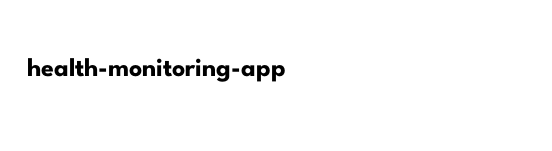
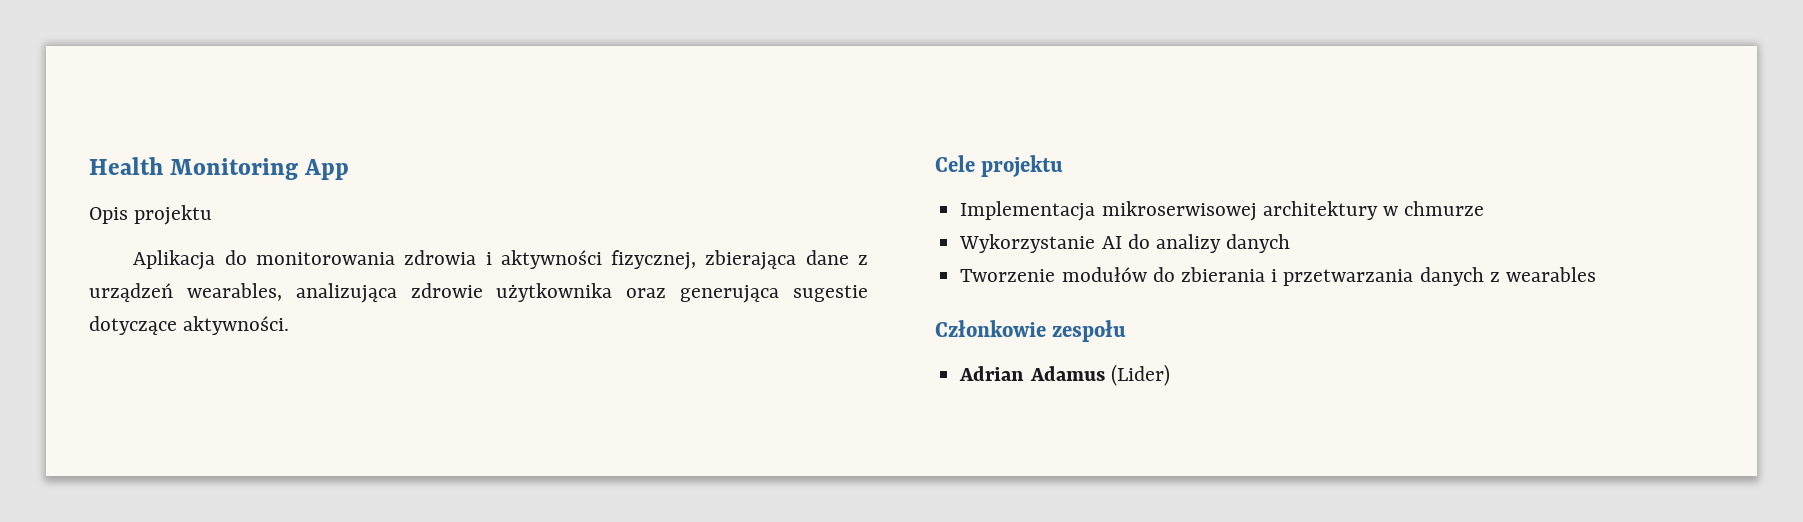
- health-monitoring-app
+ Health Monitoring App
+ Opis projektu
+ Aplikacja do monitorowania zdrowia i aktywności fizycznej, zbierająca dane z urządzeń wearables, analizująca zdrowie użytkownika oraz generująca sugestie dotyczące aktywności.
+ Cele projektu
+ Implementacja mikroserwisowej architektury w chmurze
+ Wykorzystanie AI do analizy danych
+ Tworzenie modułów do zbierania i przetwarzania danych z wearables
+ Członkowie zespołu
+ Adrian Adamus (Lider)

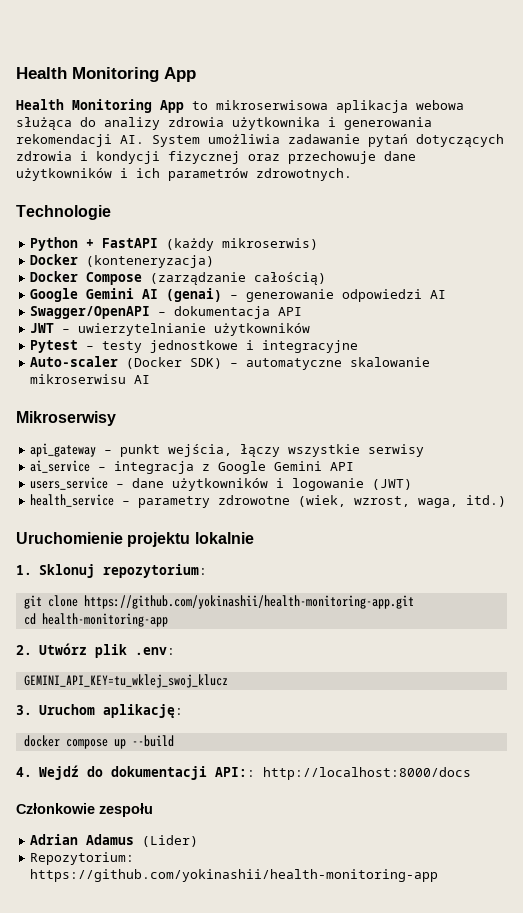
- Opis projektu
- Aplikacja do monitorowania zdrowia i aktywności fizycznej, zbierająca dane z urządzeń wearables, analizująca zdrowie użytkownika oraz generująca sugestie dotyczące aktywności.
- Cele projektu
- Implementacja mikroserwisowej architektury w chmurze
- Wykorzystanie AI do analizy danych
- Tworzenie modułów do zbierania i przetwarzania danych z wearables
+ Health Monitoring App to mikroserwisowa aplikacja webowa służąca do analizy zdrowia użytkownika i generowania rekomendacji AI. System umożliwia zadawanie pytań dotyczących zdrowia i kondycji fizycznej oraz przechowuje dane użytkowników i ich parametrów zdrowotnych.
+ Technologie
+ Python + FastAPI (każdy mikroserwis)
+ Docker (konteneryzacja)
+ Docker Compose (zarządzanie całością)
+ Google Gemini AI (genai) – generowanie odpowiedzi AI
+ Swagger/OpenAPI – dokumentacja API
+ JWT – uwierzytelnianie użytkowników
+ Pytest – testy jednostkowe i integracyjne
+ Auto-scaler (Docker SDK) – automatyczne skalowanie mikroserwisu AI
+ Mikroserwisy
+ api_gateway – punkt wejścia, łączy wszystkie serwisy
+ ai_service – integracja z Google Gemini API
+ users_service – dane użytkowników i logowanie (JWT)
+ health_service – parametry zdrowotne (wiek, wzrost, waga, itd.)
+ Uruchomienie projektu lokalnie
+ 1. Sklonuj repozytorium:
+ git clone https://github.com/yokinashii/health-monitoring-app.git
+ cd health-monitoring-app
+ 2. Utwórz plik .env:
+ GEMINI_API_KEY=tu_wklej_swoj_klucz
+ 3. Uruchom aplikację:
+ docker compose up --build
+ 4. Wejdź do dokumentacji API:: http://localhost:8000/docs
+ Repozytorium: https://github.com/yokinashii/health-monitoring-app

